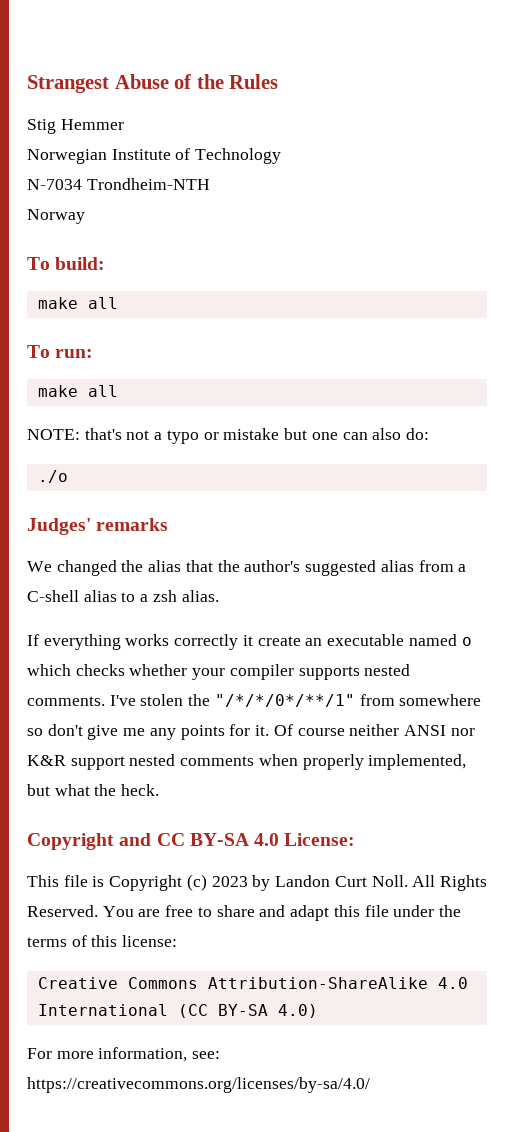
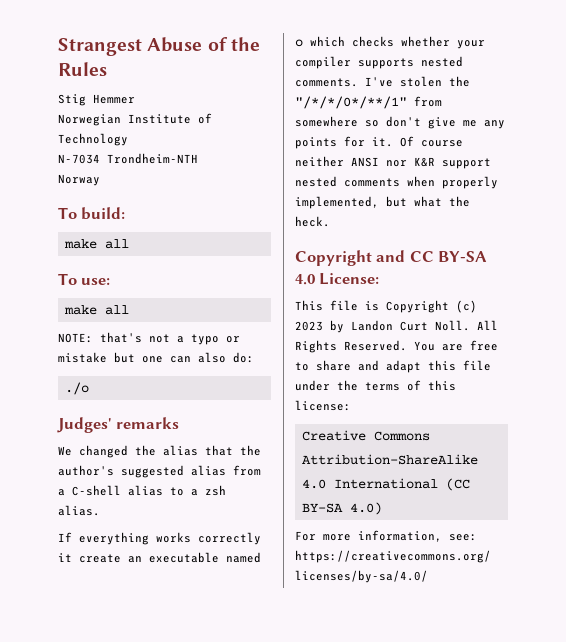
- To run:
+ To use:

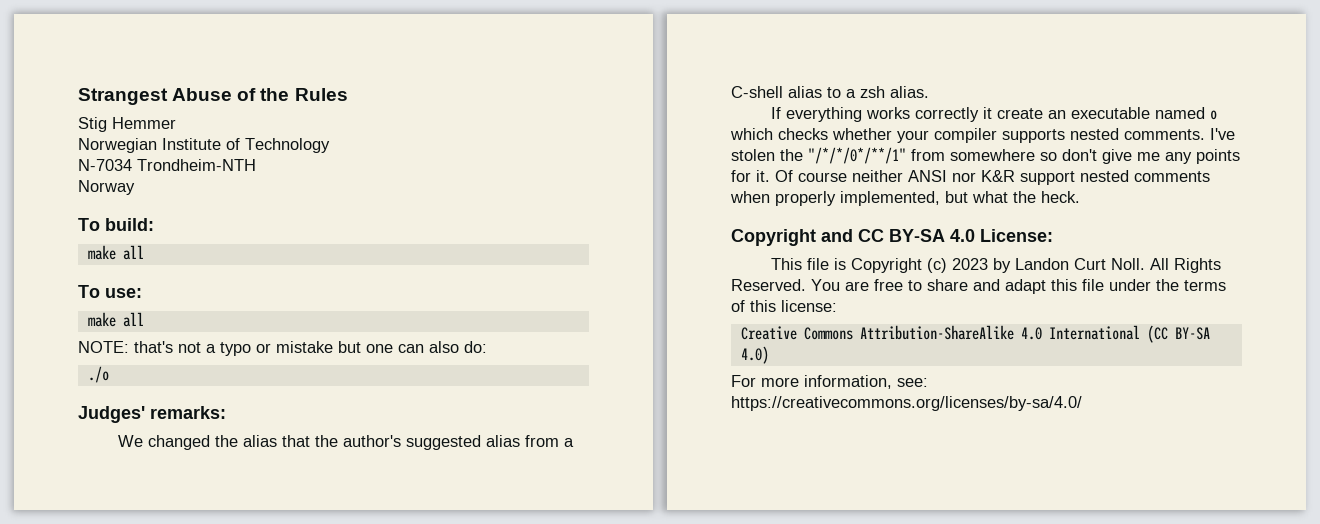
- Judges' remarks
+ Judges' remarks:

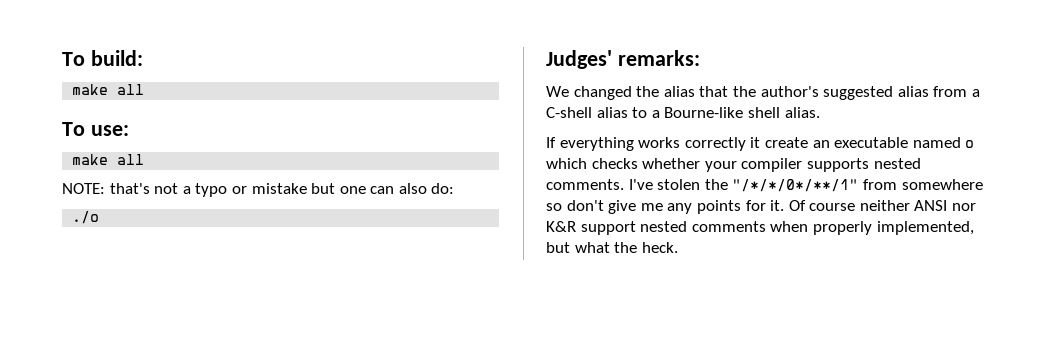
- Strangest Abuse of the Rules
- Stig Hemmer
- Norwegian Institute of Technology
- N-7034 Trondheim-NTH
- Norway
- We changed the alias that the author's suggested alias from a C-shell alias to a zsh alias.
+ We changed the alias that the author's suggested alias from a C-shell alias to a Bourne-like shell alias.
- Copyright and CC BY-SA 4.0 License:
- This file is Copyright (c) 2023 by Landon Curt Noll. All Rights Reserved. You are free to share and adapt this file under the terms of this license:
- Creative Commons Attribution-ShareAlike 4.0 International (CC BY-SA 4.0)
- For more information, see: https://creativecommons.org/licenses/by-sa/4.0/

